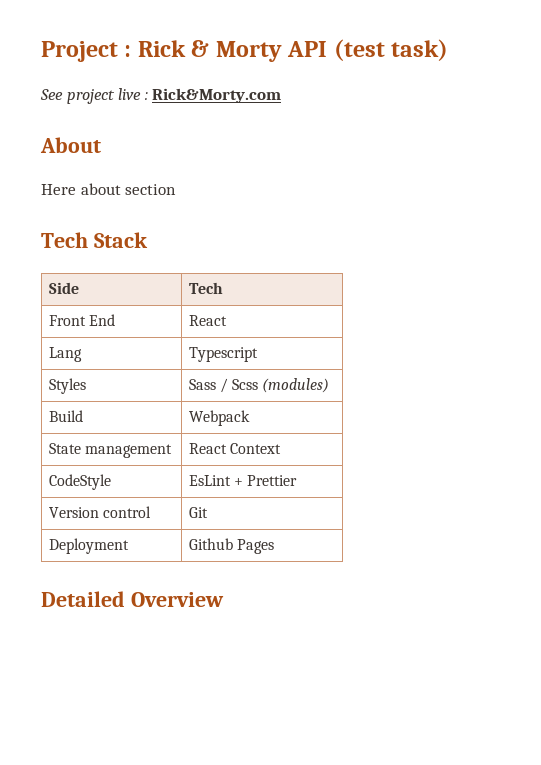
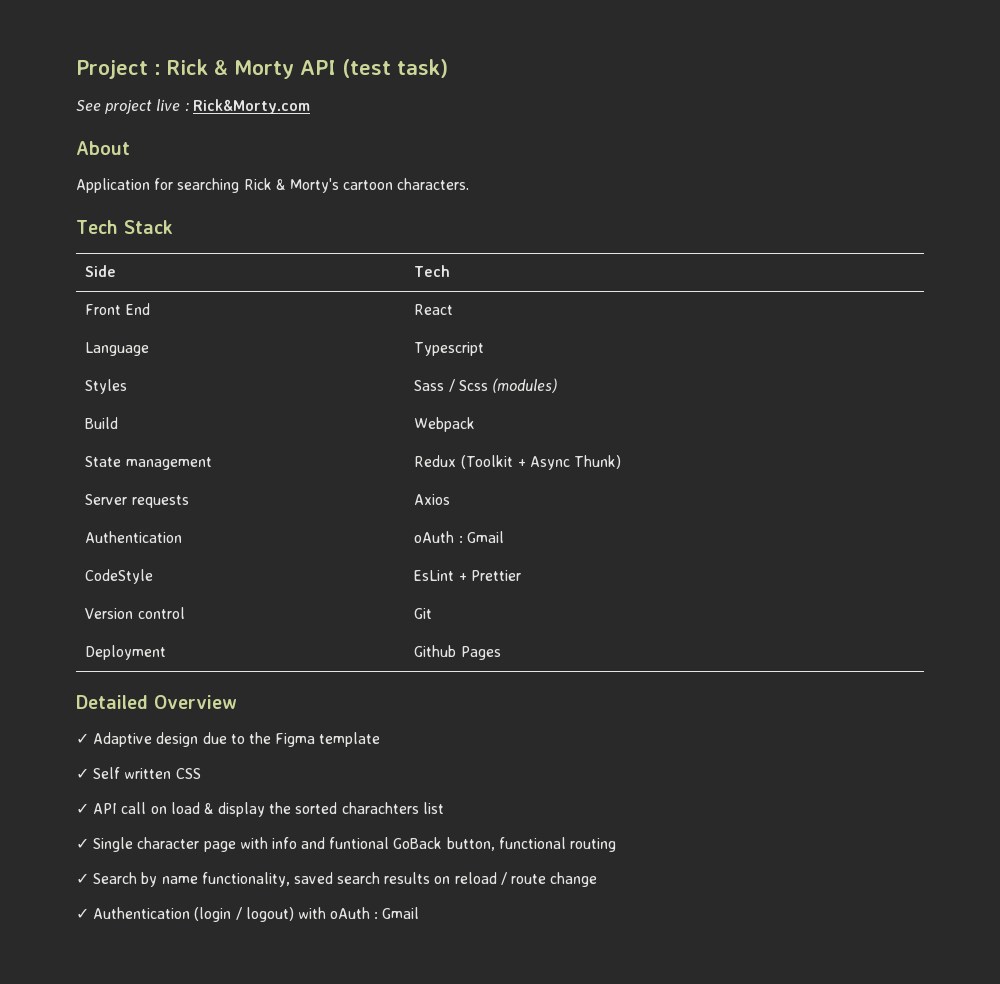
- Here about section
+ Application for searching Rick & Morty's cartoon characters.
- Lang | Typescript
+ Language | Typescript
- State management | React Context
+ State management | Redux (Toolkit + Async Thunk)
+ Server requests | Axios
+ Authentication | oAuth : Gmail
+ ✓ Adaptive design due to the Figma template
+ ✓ Self written CSS
+ ✓ API call on load & display the sorted charachters list
+ ✓ Single character page with info and funtional GoBack button, functional routing
+ ✓ Search by name functionality, saved search results on reload / route change
+ ✓ Authentication (login / logout) with oAuth : Gmail

